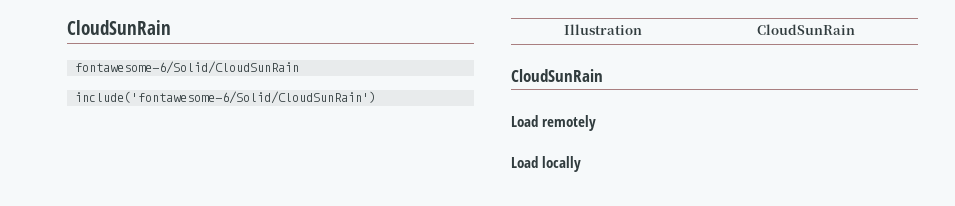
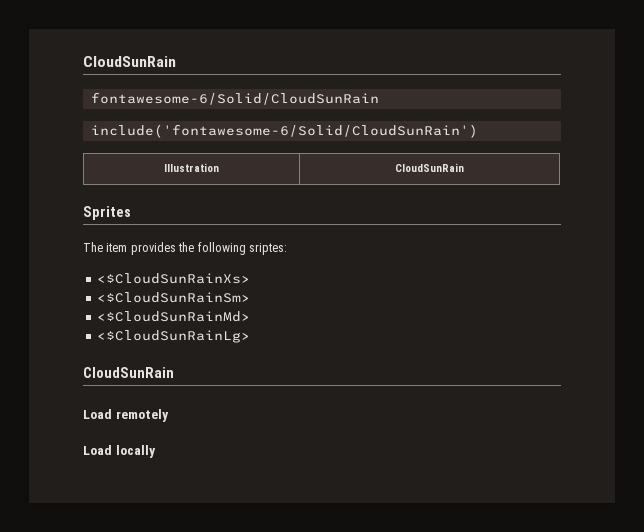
+ Sprites
+ The item provides the following sriptes:
+ <$CloudSunRainXs>
+ <$CloudSunRainSm>
+ <$CloudSunRainMd>
+ <$CloudSunRainLg>

